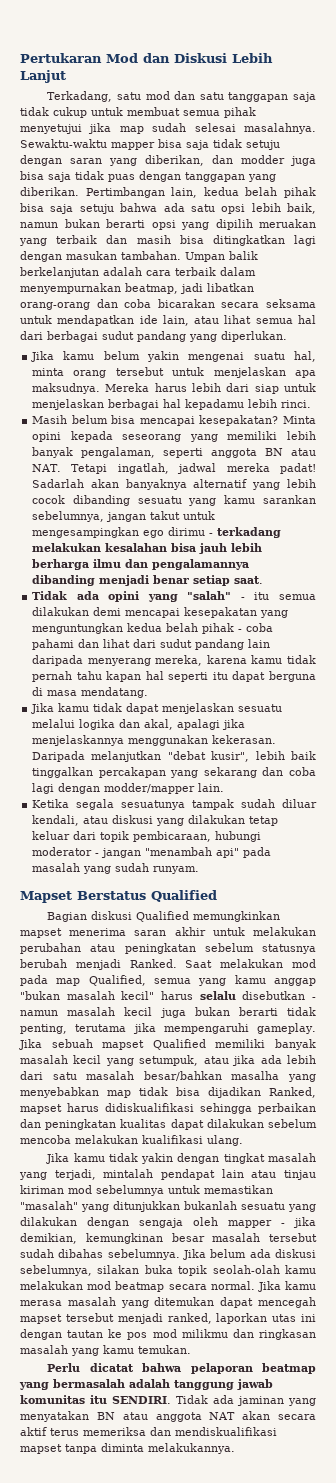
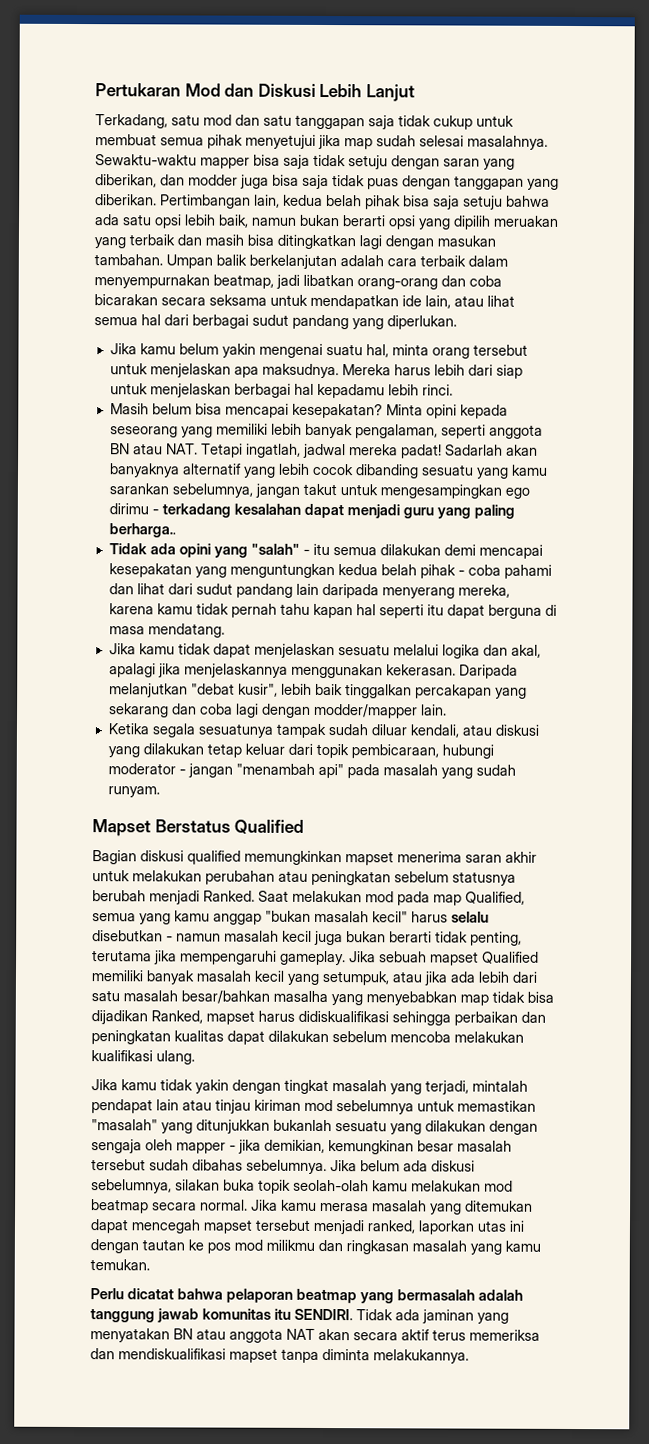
- Sadarlah akan banyaknya alternatif yang lebih cocok dibanding sesuatu yang kamu sarankan sebelumnya, jangan takut untuk mengesampingkan ego dirimu - terkadang melakukan kesalahan bisa jauh lebih berharga ilmu dan pengalamannya dibanding menjadi benar setiap saat.
+ Sadarlah akan banyaknya alternatif yang lebih cocok dibanding sesuatu yang kamu sarankan sebelumnya, jangan takut untuk mengesampingkan ego dirimu - terkadang kesalahan dapat menjadi guru yang paling berharga..
- Bagian diskusi Qualified memungkinkan mapset menerima saran akhir untuk melakukan perubahan atau peningkatan sebelum statusnya berubah menjadi Ranked.
+ Bagian diskusi qualified memungkinkan mapset menerima saran akhir untuk melakukan perubahan atau peningkatan sebelum statusnya berubah menjadi Ranked.

